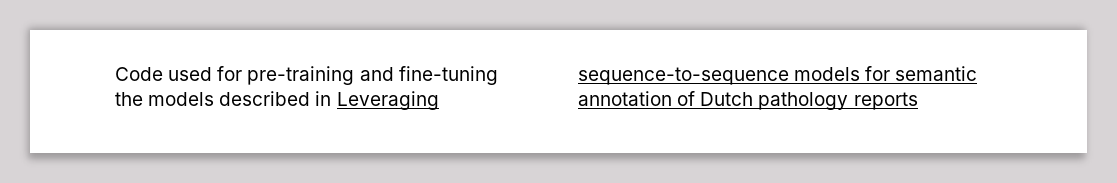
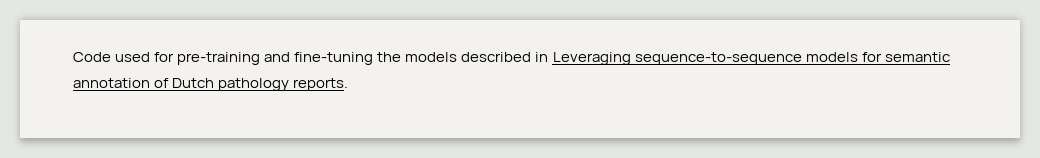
- Code used for pre-training and fine-tuning the models described in Leveraging sequence-to-sequence models for semantic annotation of Dutch pathology reports
+ Code used for pre-training and fine-tuning the models described in Leveraging sequence-to-sequence models for semantic annotation of Dutch pathology reports.

